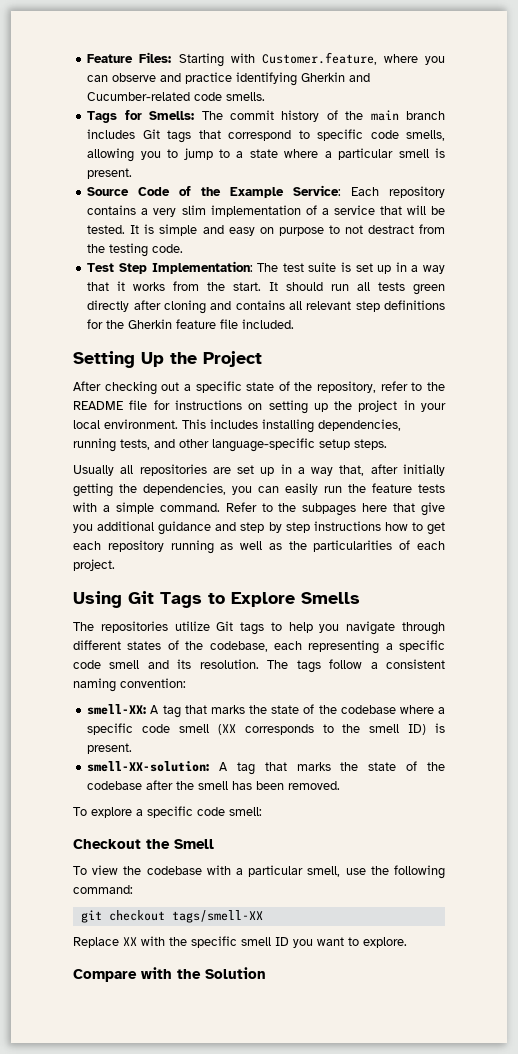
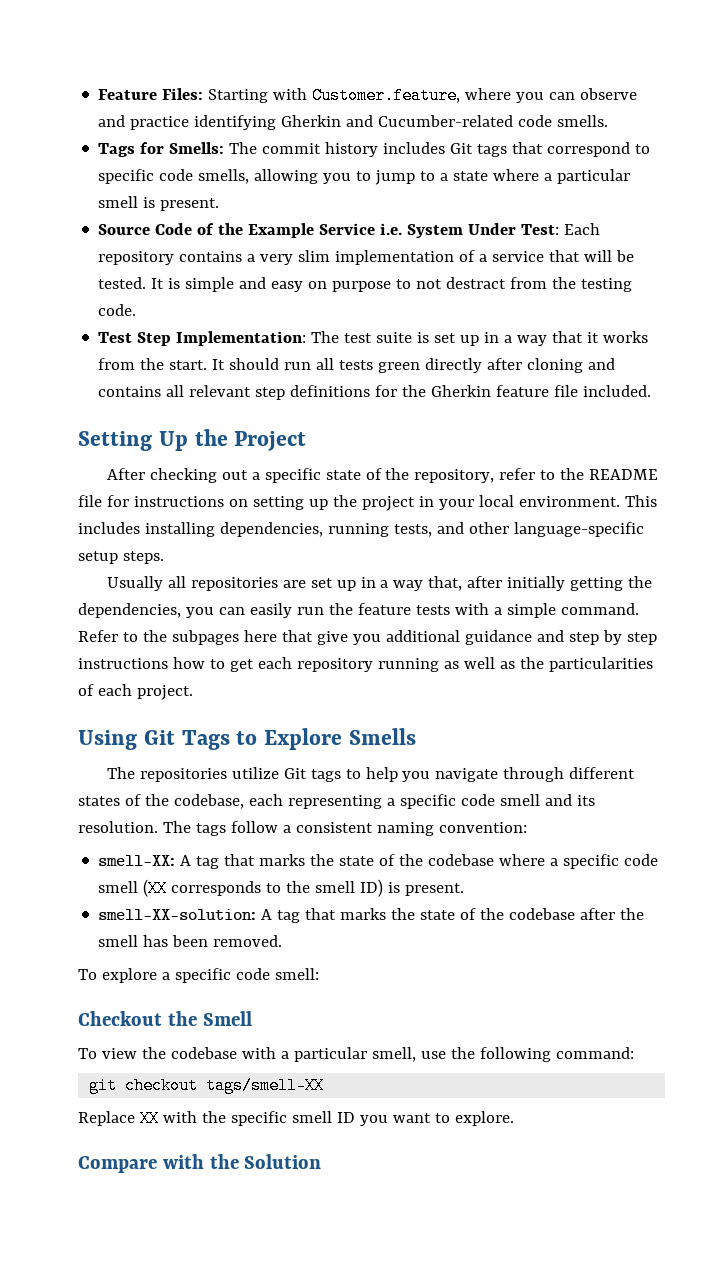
- Tags for Smells: The commit history of the main branch includes Git tags that correspond to specific code smells, allowing you to jump to a state where a particular smell is present.
+ Tags for Smells: The commit history includes Git tags that correspond to specific code smells, allowing you to jump to a state where a particular smell is present.
- Source Code of the Example Service: Each repository contains a very slim implementation of a service that will be tested.
+ Source Code of the Example Service i.e. System Under Test: Each repository contains a very slim implementation of a service that will be tested.

